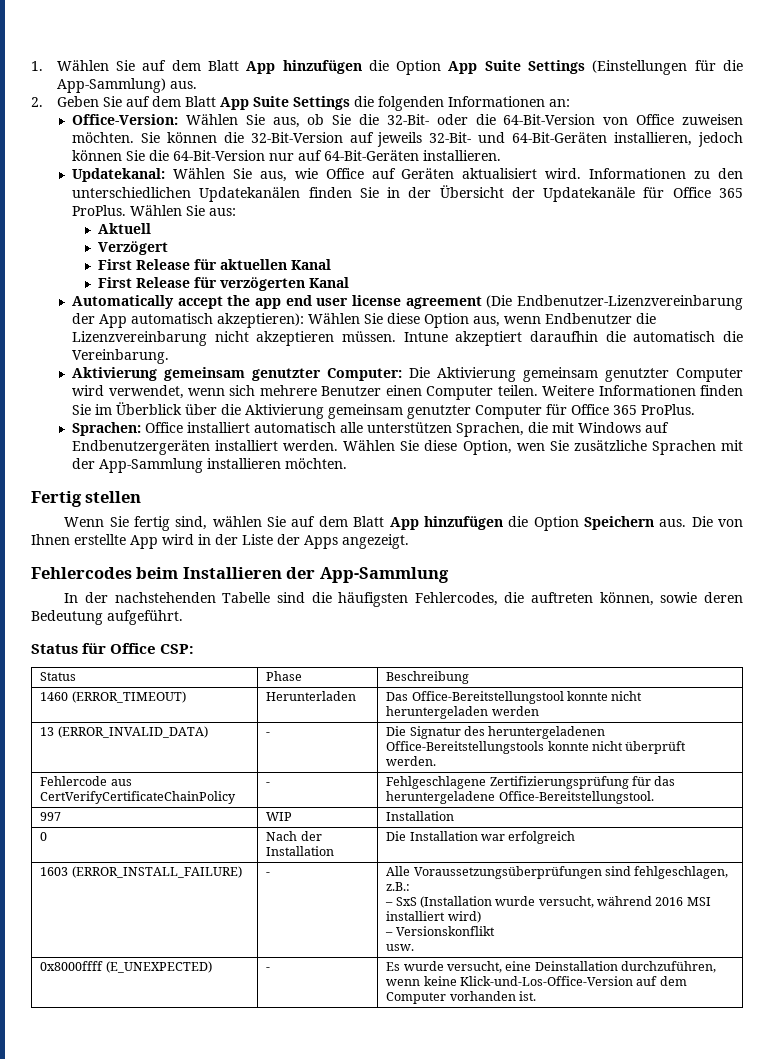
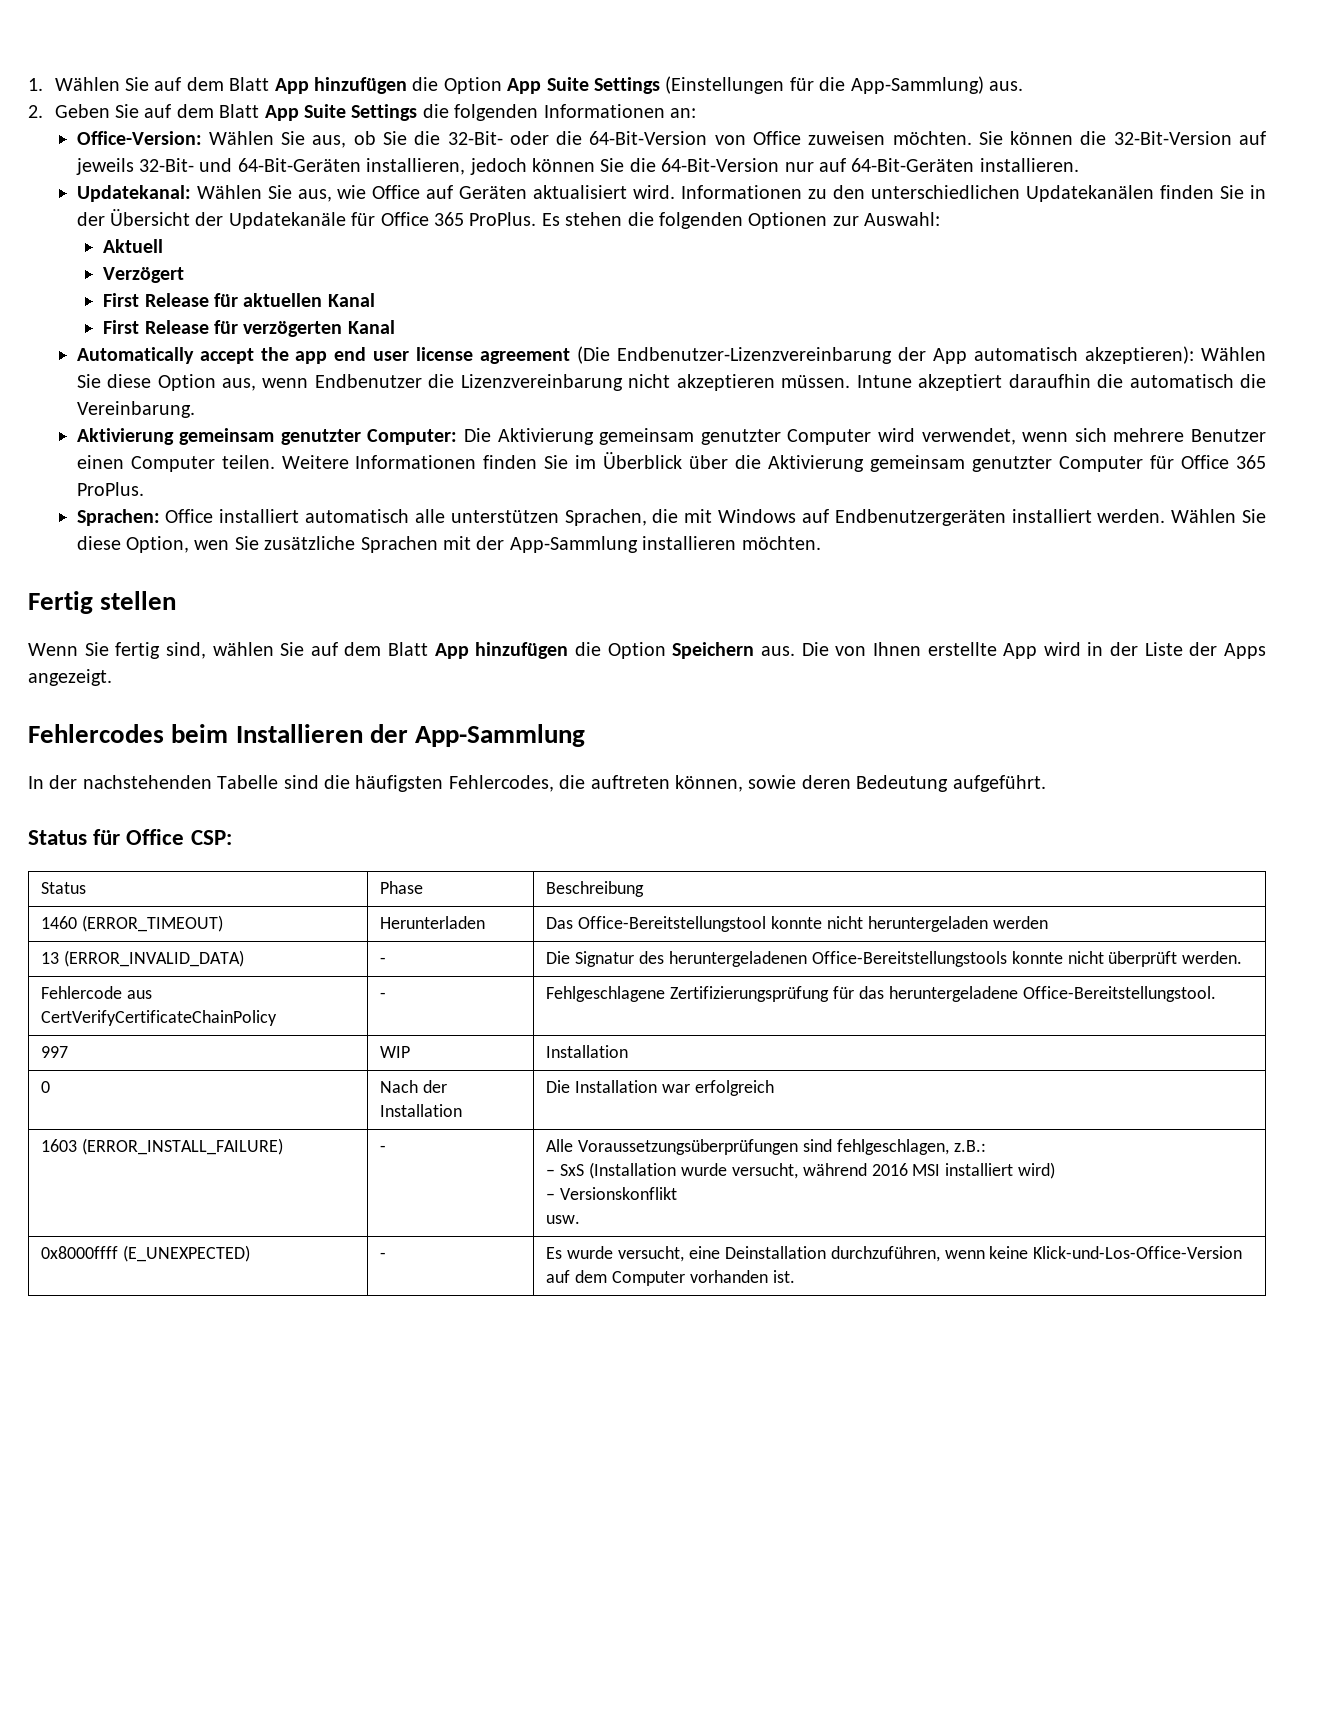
- Wählen Sie aus:
+ Es stehen die folgenden Optionen zur Auswahl:

